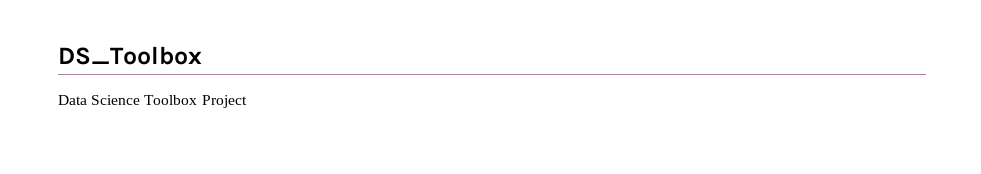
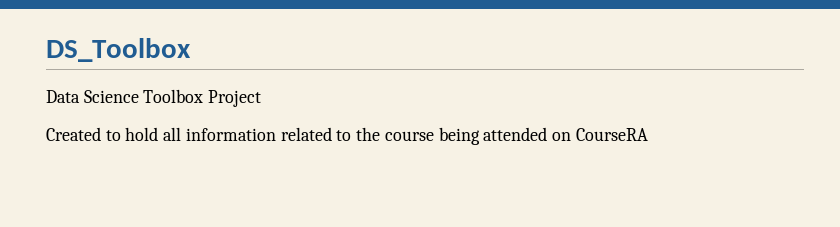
+ Created to hold all information related to the course being attended on CourseRA

